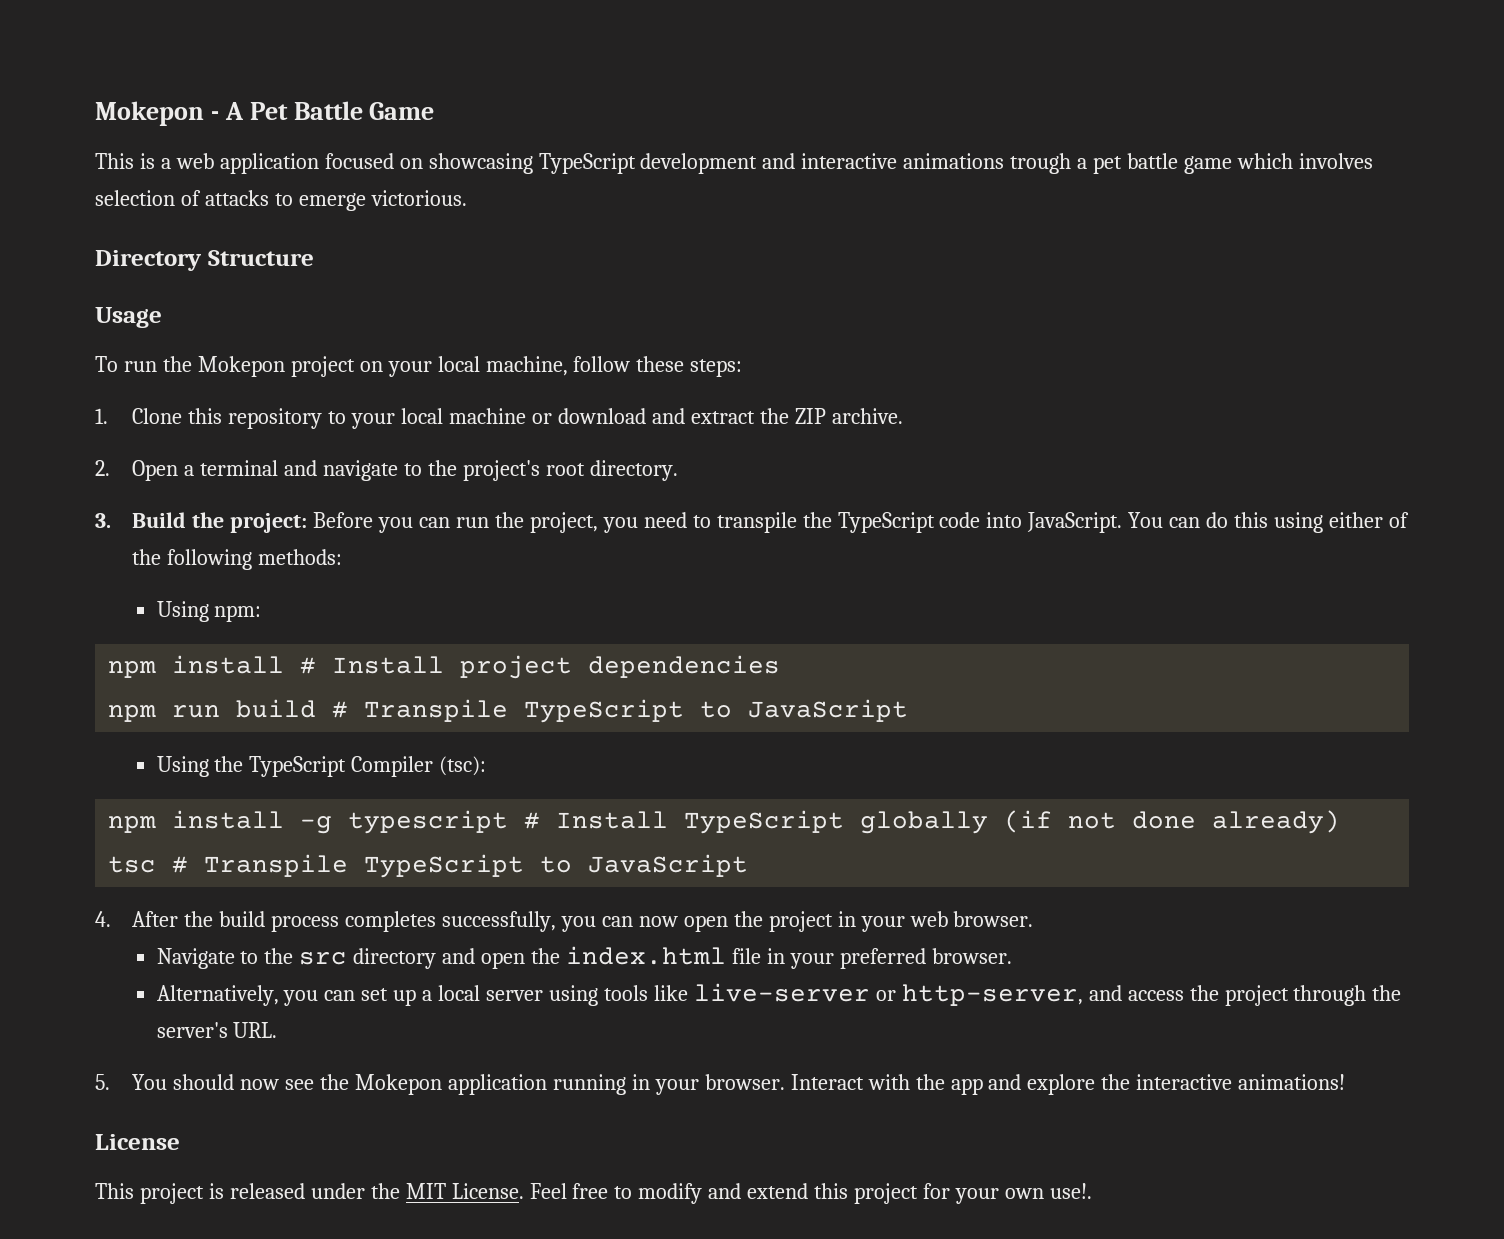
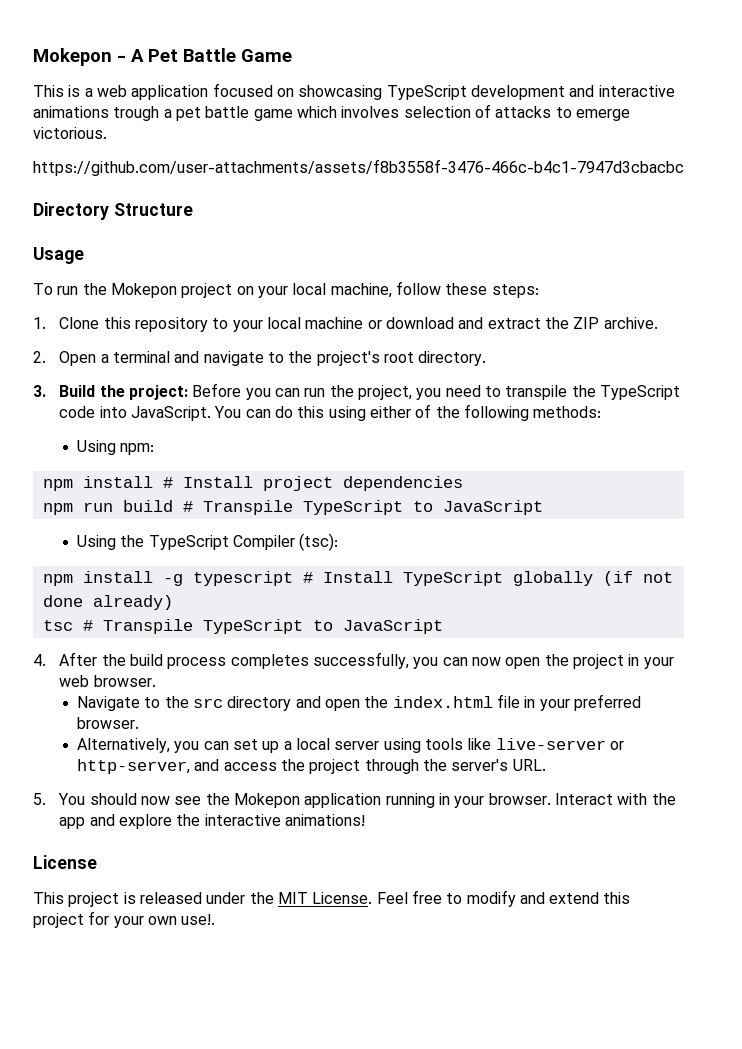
+ https://github.com/user-attachments/assets/f8b3558f-3476-466c-b4c1-7947d3cbacbc

